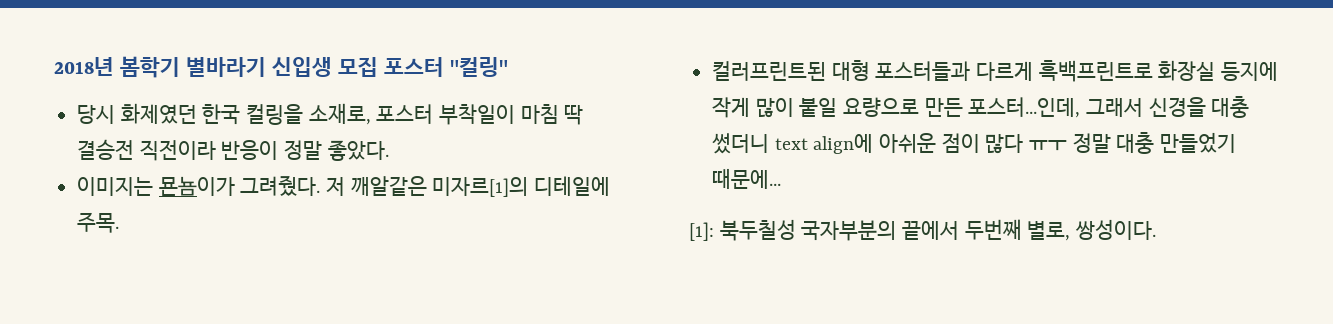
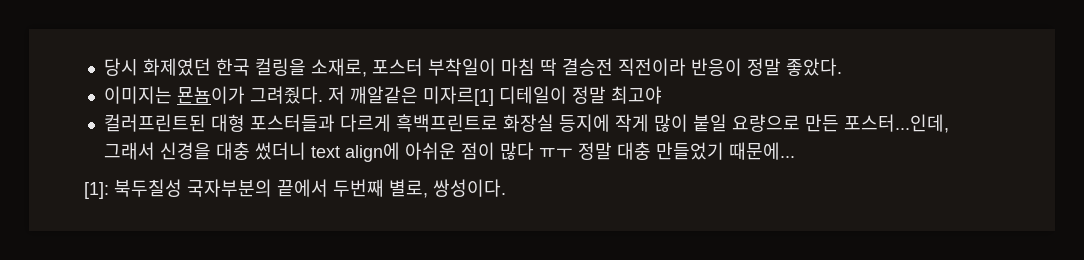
- 2018년 봄학기 별바라기 신입생 모집 포스터 "컬링"
- 저 깨알같은 미자르[1]의 디테일에 주목.
+ 저 깨알같은 미자르[1] 디테일이 정말 최고야

